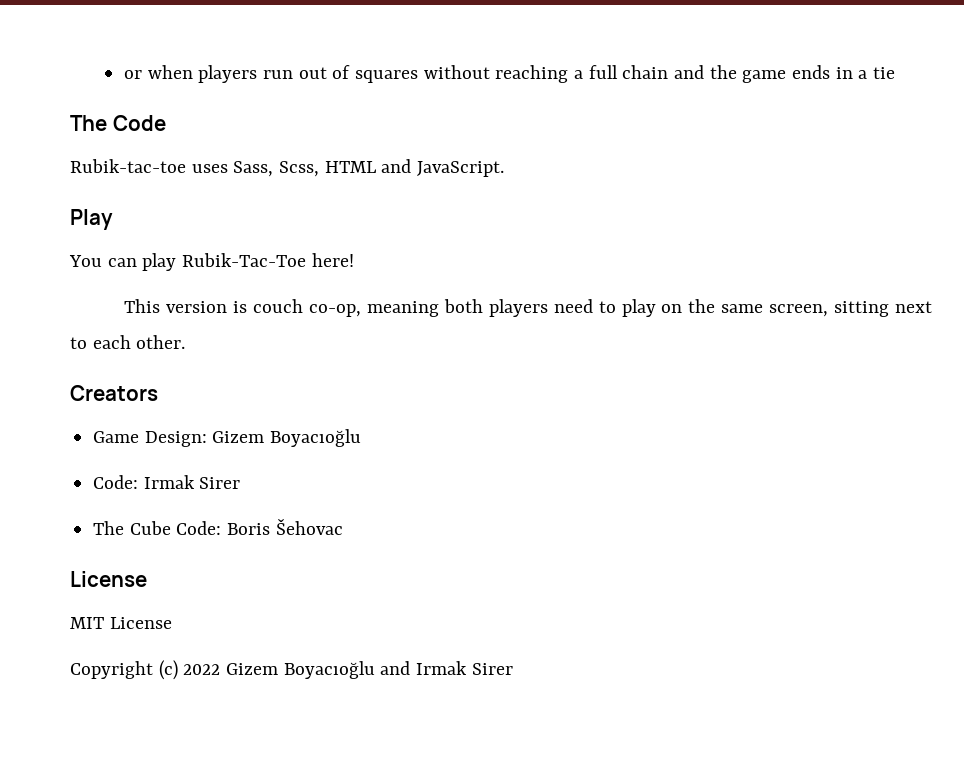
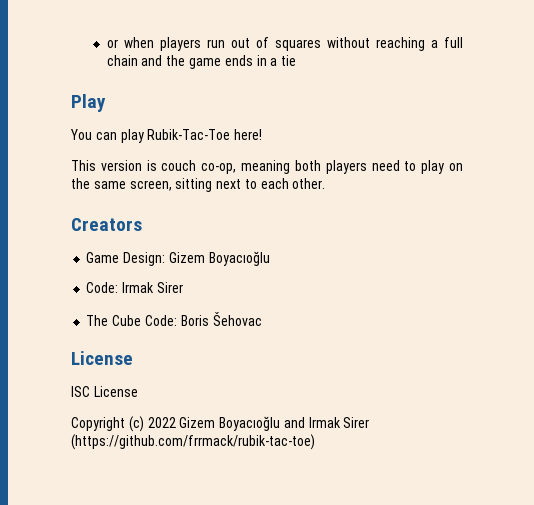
- The Code
- Rubik-tac-toe uses Sass, Scss, HTML and JavaScript.
- MIT License
+ ISC License
- Copyright (c) 2022 Gizem Boyacıoğlu and Irmak Sirer
+ Copyright (c) 2022 Gizem Boyacıoğlu and Irmak Sirer (https://github.com/frrmack/rubik-tac-toe)

